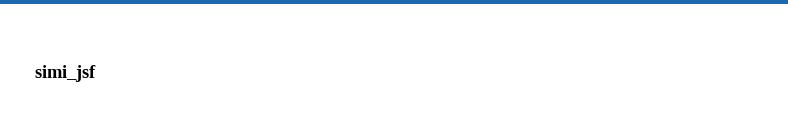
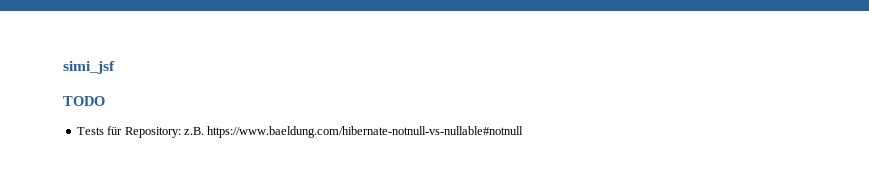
+ TODO
+ Tests für Repository: z.B. https://www.baeldung.com/hibernate-notnull-vs-nullable#notnull

